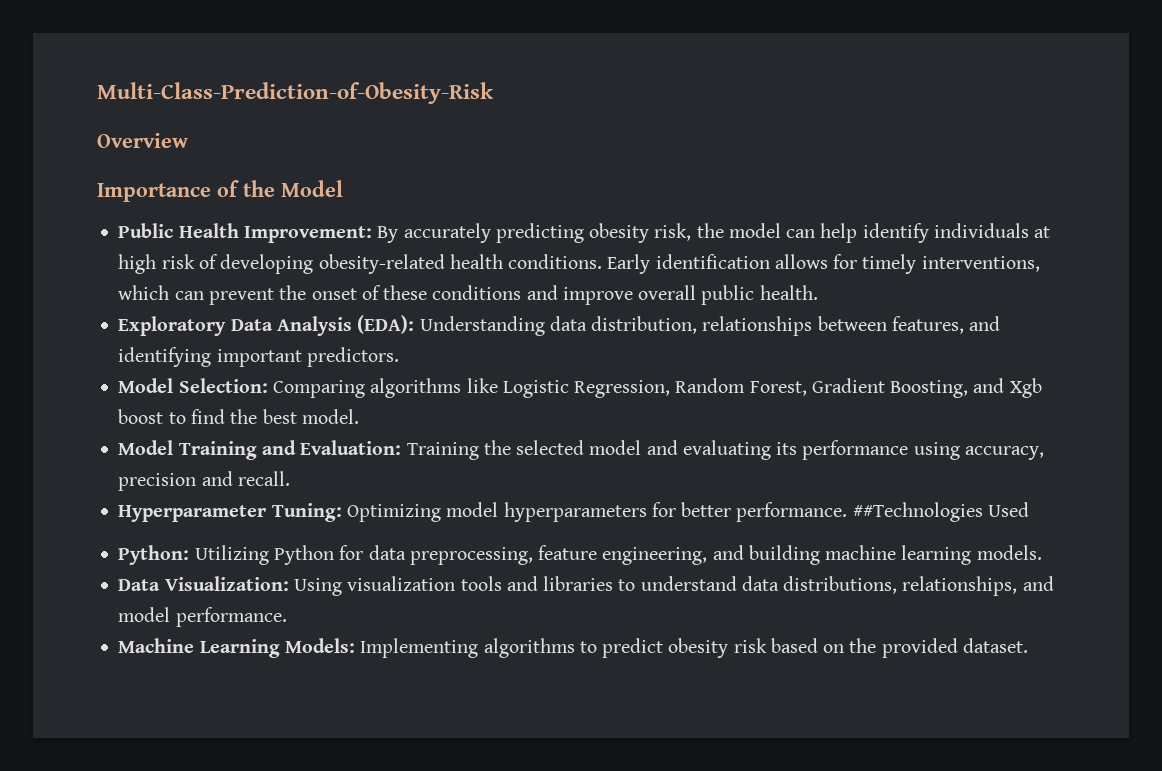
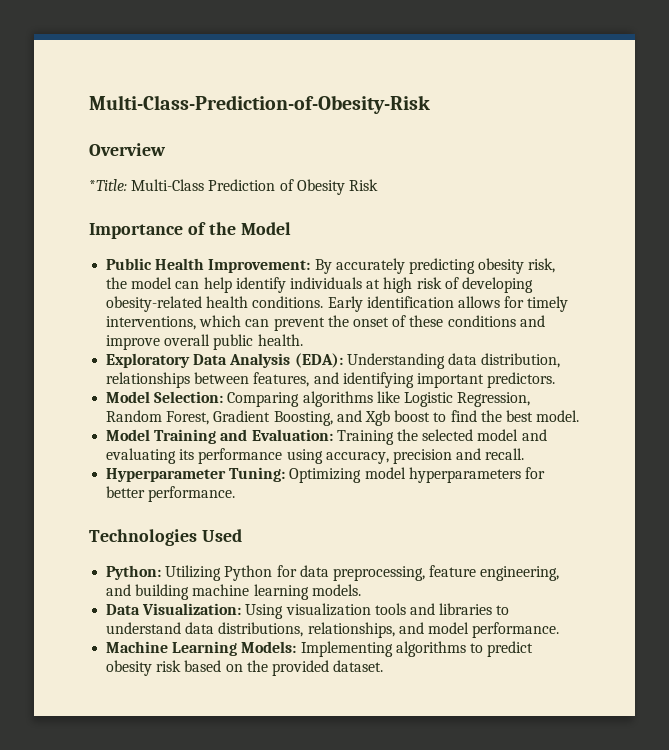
+ *Title: Multi-Class Prediction of Obesity Risk
- Hyperparameter Tuning: Optimizing model hyperparameters for better performance. ##Technologies Used
+ Hyperparameter Tuning: Optimizing model hyperparameters for better performance.
+ Technologies Used

